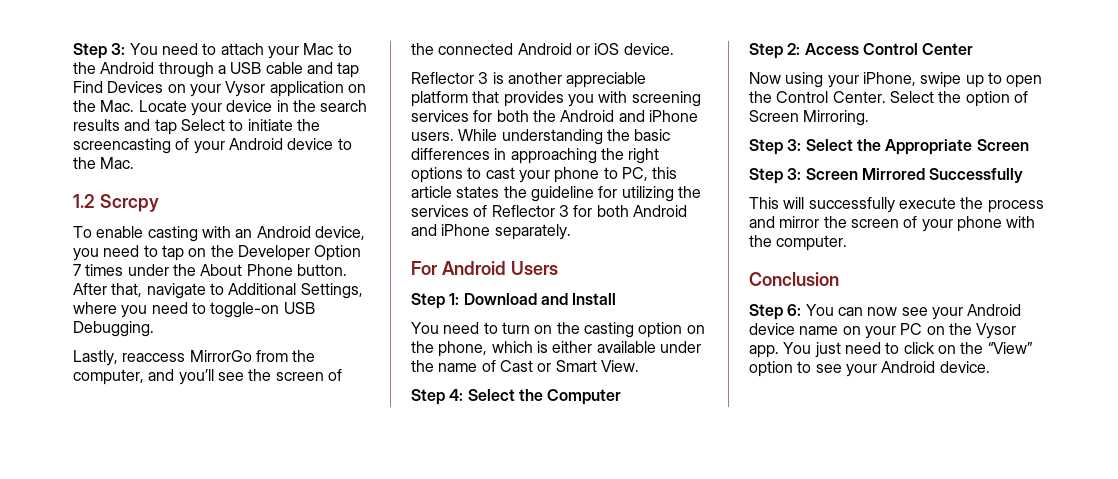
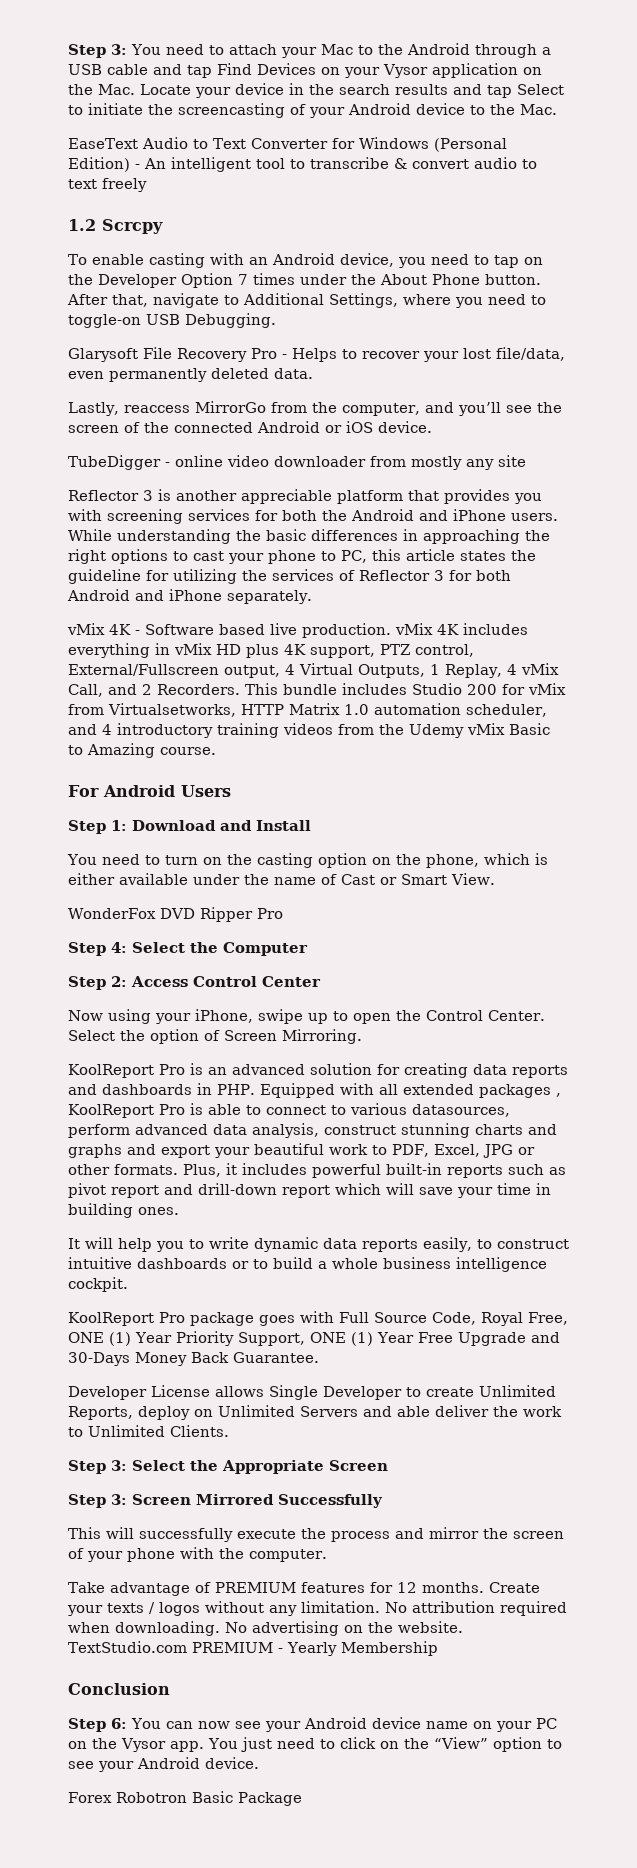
+ EaseText Audio to Text Converter for Windows (Personal Edition) - An intelligent tool to transcribe & convert audio to text freely
+ Glarysoft File Recovery Pro - Helps to recover your lost file/data, even permanently deleted data.
+ TubeDigger - online video downloader from mostly any site
+ vMix 4K - Software based live production. vMix 4K includes everything in vMix HD plus 4K support, PTZ control, External/Fullscreen output, 4 Virtual Outputs, 1 Replay, 4 vMix Call, and 2 Recorders. This bundle includes Studio 200 for vMix from Virtualsetworks, HTTP Matrix 1.0 automation scheduler, and 4 introductory training videos from the Udemy vMix Basic to Amazing course.
+ WonderFox DVD Ripper Pro
+ KoolReport Pro is an advanced solution for creating data reports and dashboards in PHP. Equipped with all extended packages , KoolReport Pro is able to connect to various datasources, perform advanced data analysis, construct stunning charts and graphs and export your beautiful work to PDF, Excel, JPG or other formats. Plus, it includes powerful built-in reports such as pivot report and drill-down report which will save your time in building ones.
+ It will help you to write dynamic data reports easily, to construct intuitive dashboards or to build a whole business intelligence cockpit.
+ KoolReport Pro package goes with Full Source Code, Royal Free, ONE (1) Year Priority Support, ONE (1) Year Free Upgrade and 30-Days Money Back Guarantee.
+ Developer License allows Single Developer to create Unlimited Reports, deploy on Unlimited Servers and able deliver the work to Unlimited Clients.
+ Take advantage of PREMIUM features for 12 months. Create your texts / logos without any limitation. No attribution required when downloading. No advertising on the website. TextStudio.com PREMIUM - Yearly Membership
+ Forex Robotron Basic Package

